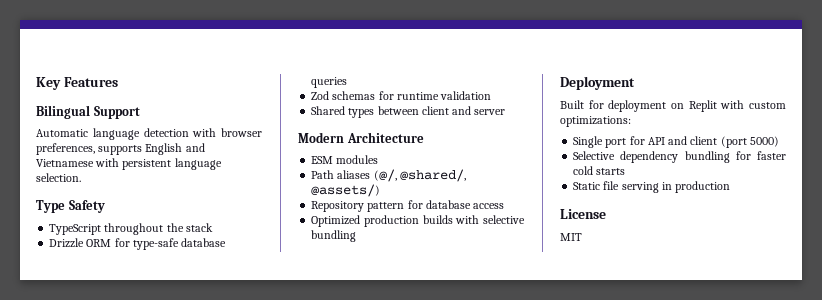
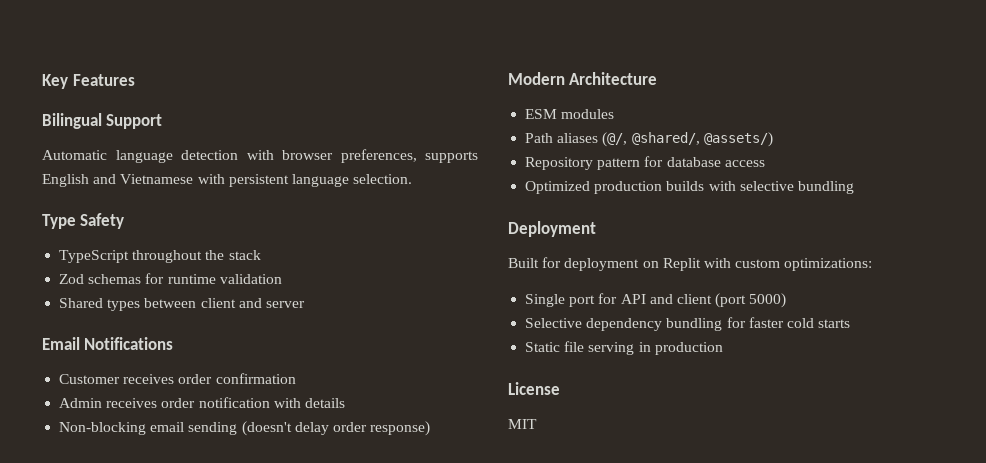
- Drizzle ORM for type-safe database queries
+ Email Notifications
+ Customer receives order confirmation
+ Admin receives order notification with details
+ Non-blocking email sending (doesn't delay order response)

